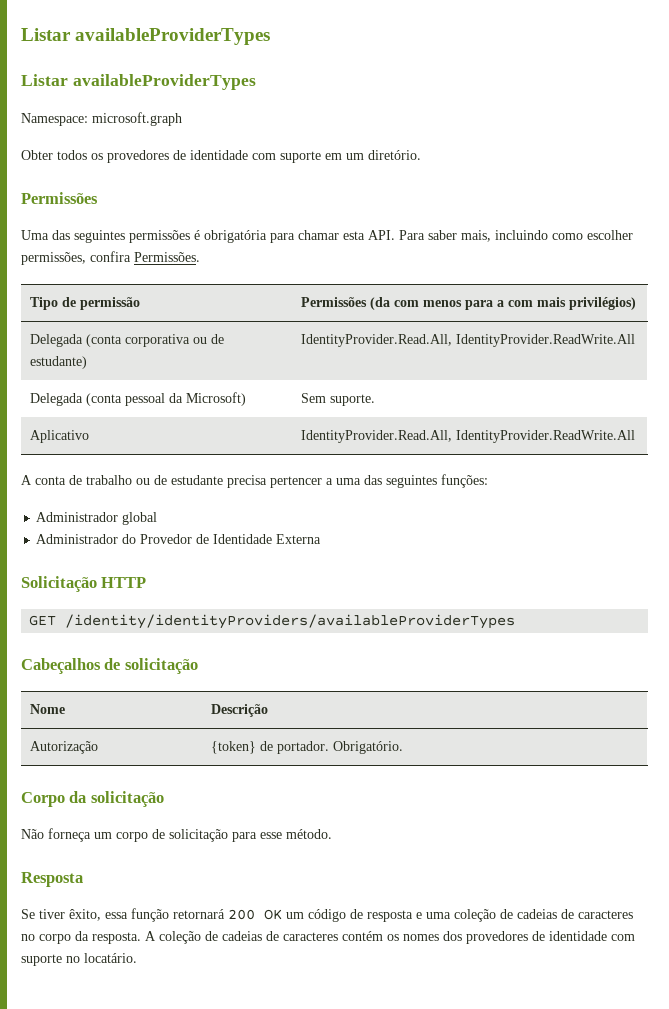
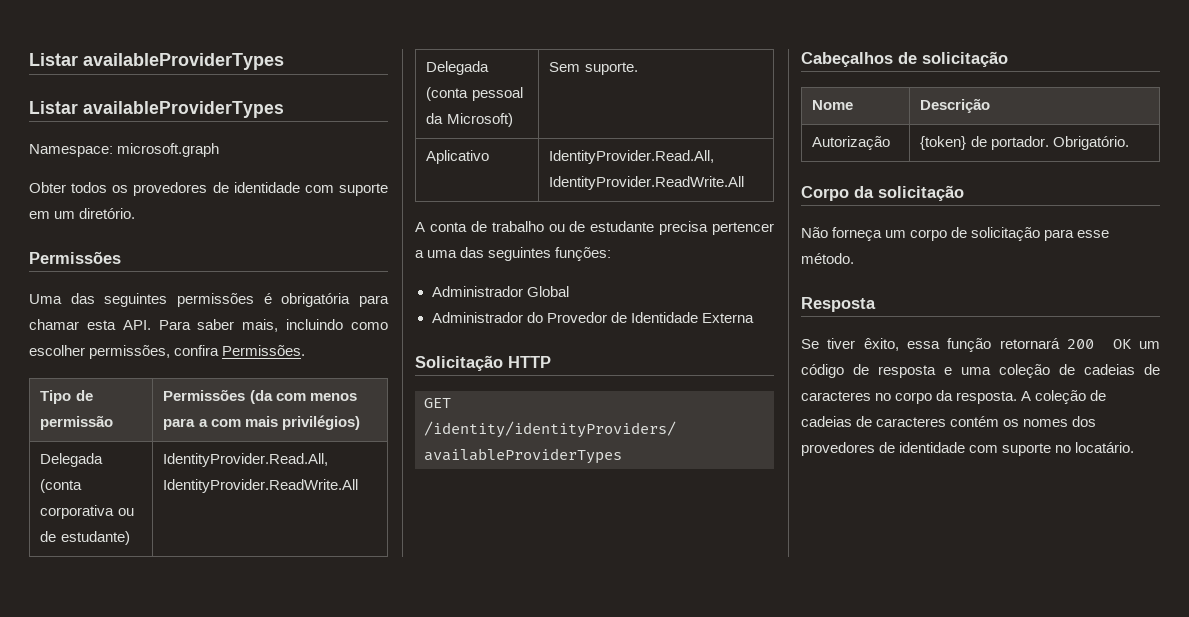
- Administrador global
+ Administrador Global

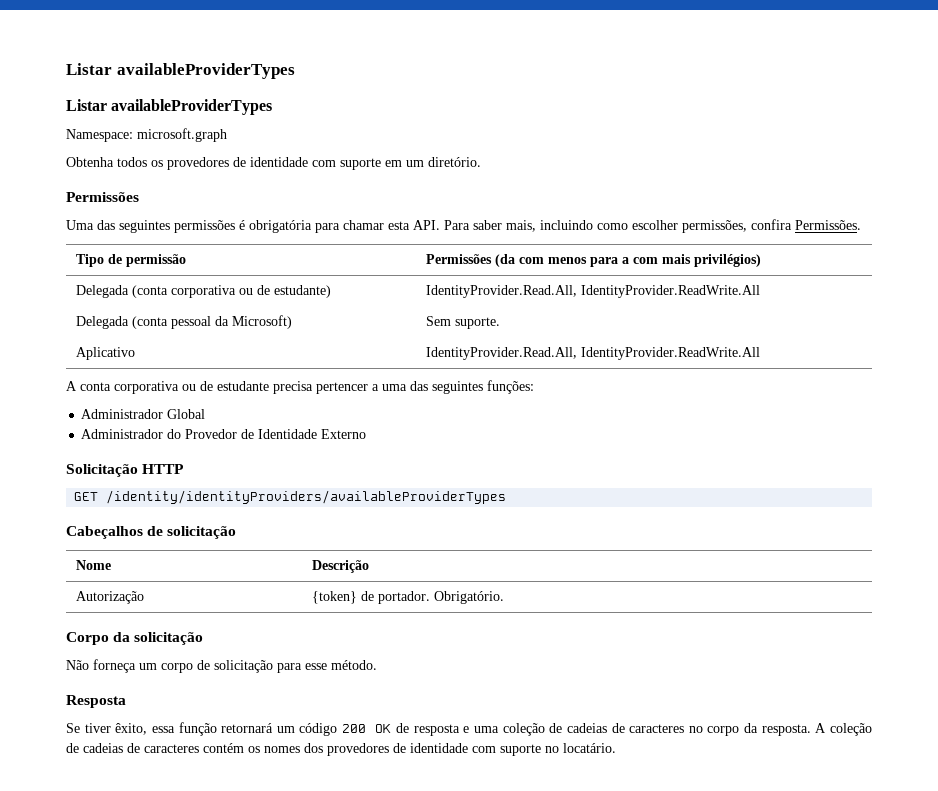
- Obter todos os provedores de identidade com suporte em um diretório.
+ Obtenha todos os provedores de identidade com suporte em um diretório.
- A conta de trabalho ou de estudante precisa pertencer a uma das seguintes funções:
+ A conta corporativa ou de estudante precisa pertencer a uma das seguintes funções:
- Administrador do Provedor de Identidade Externa
+ Administrador do Provedor de Identidade Externo
- Se tiver êxito, essa função retornará 200 OK um código de resposta e uma coleção de cadeias de caracteres no corpo da resposta.
+ Se tiver êxito, essa função retornará um código 200 OK de resposta e uma coleção de cadeias de caracteres no corpo da resposta.

